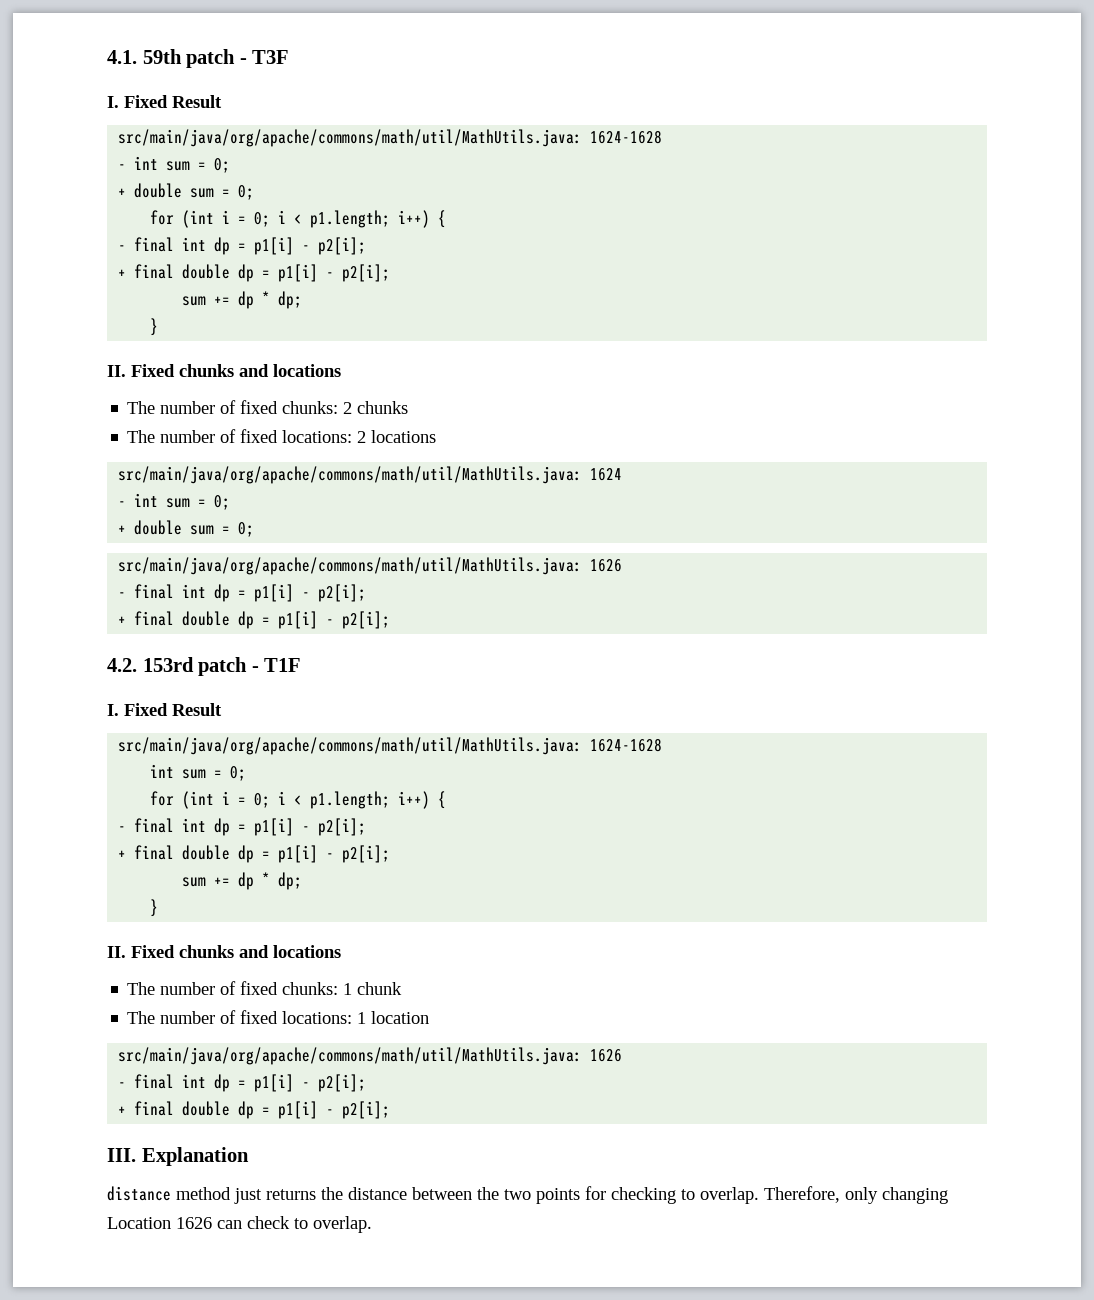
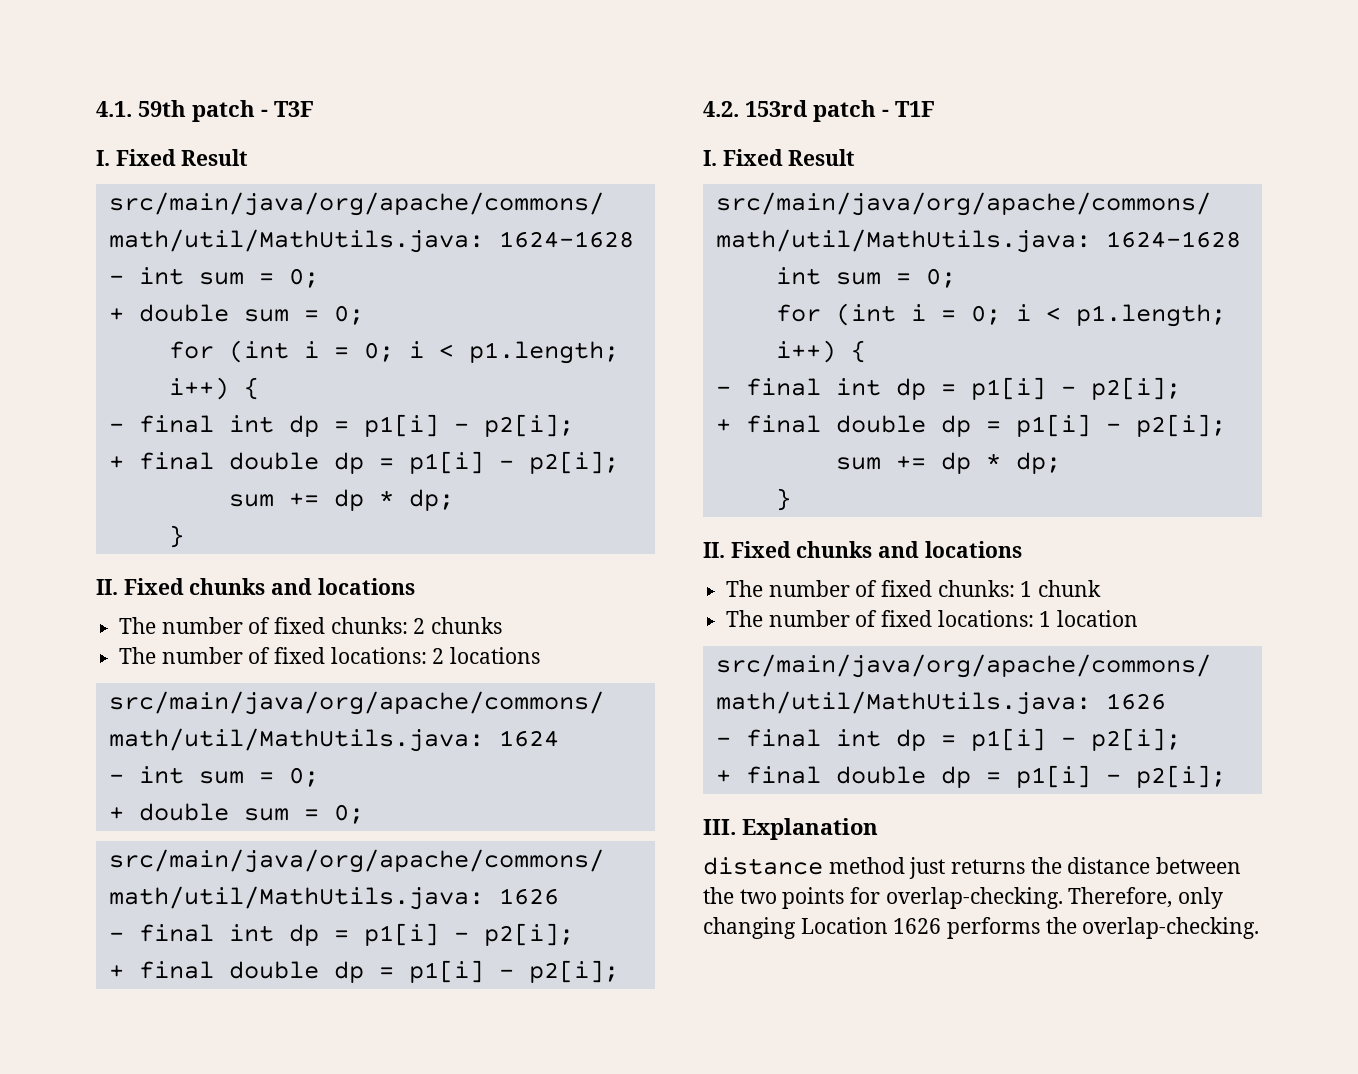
- distance method just returns the distance between the two points for checking to overlap.
+ distance method just returns the distance between the two points for overlap-checking.
- Therefore, only changing Location 1626 can check to overlap.
+ Therefore, only changing Location 1626 performs the overlap-checking.

